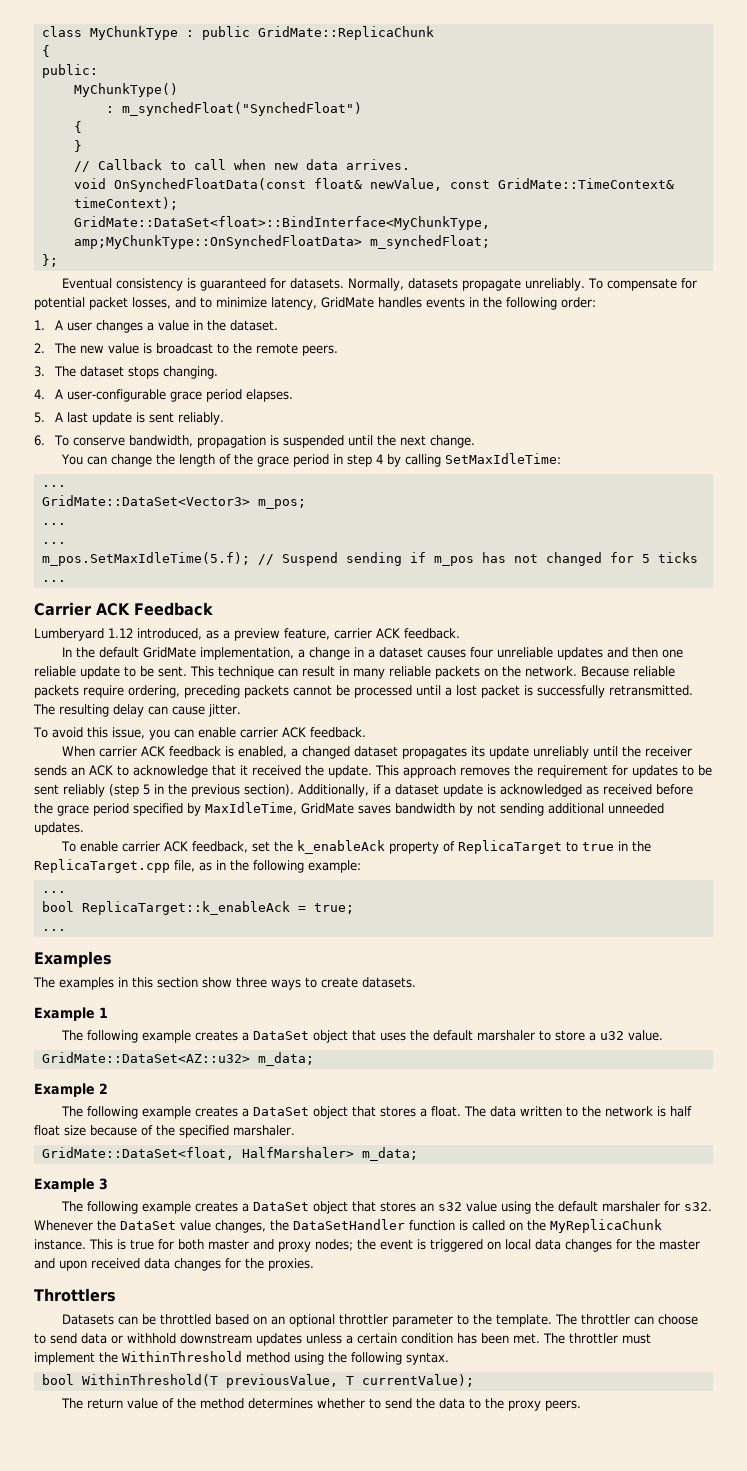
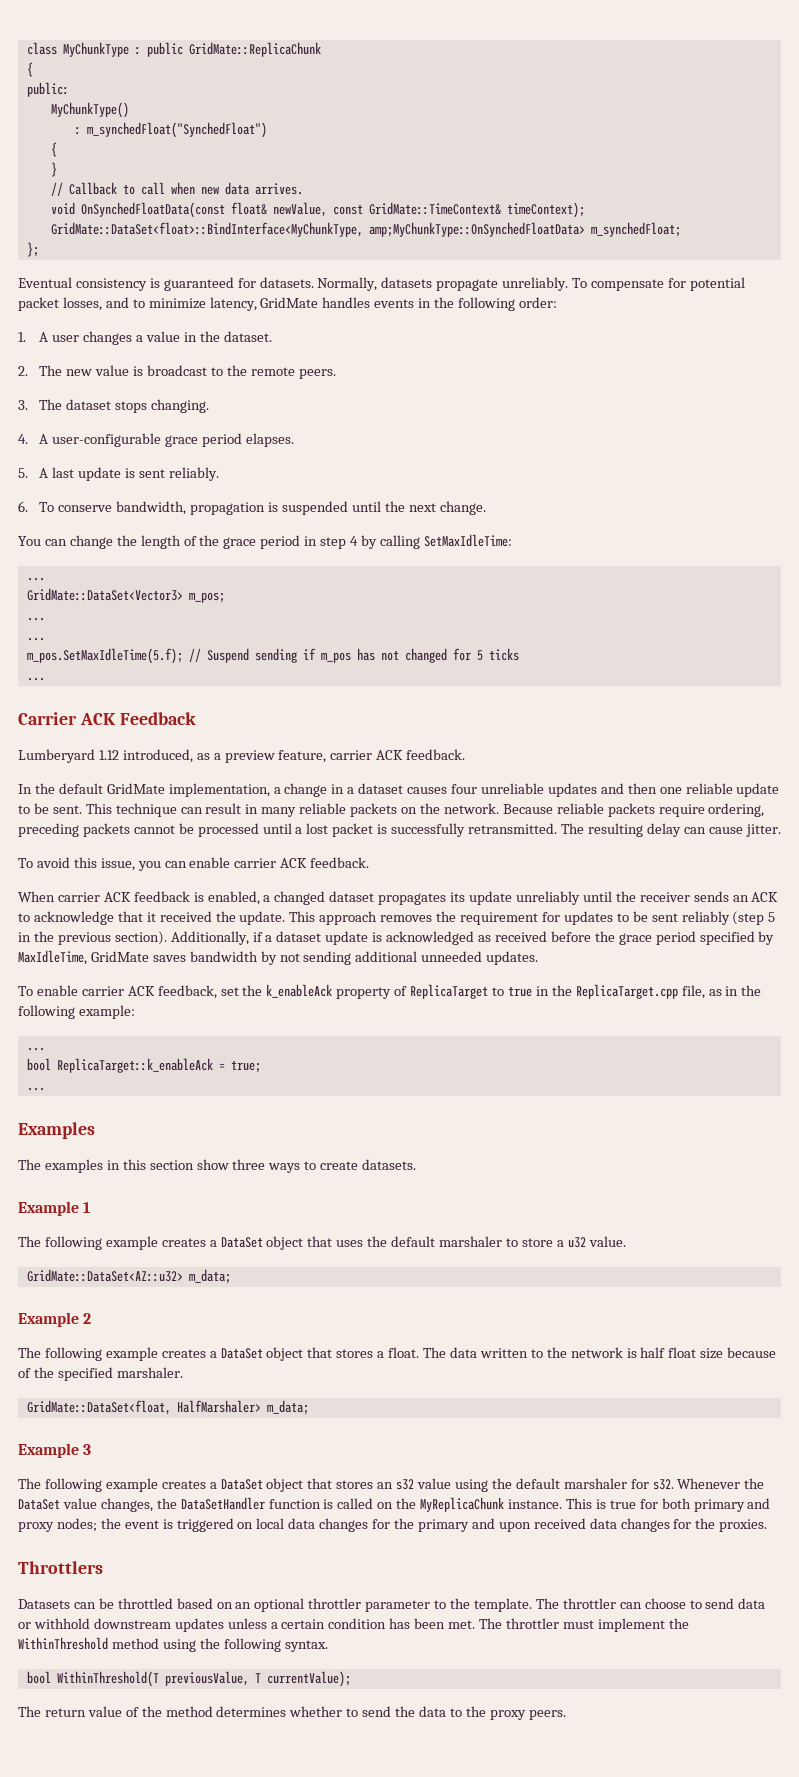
- This is true for both master and proxy nodes; the event is triggered on local data changes for the master and upon received data changes for the proxies.
+ This is true for both primary and proxy nodes; the event is triggered on local data changes for the primary and upon received data changes for the proxies.

